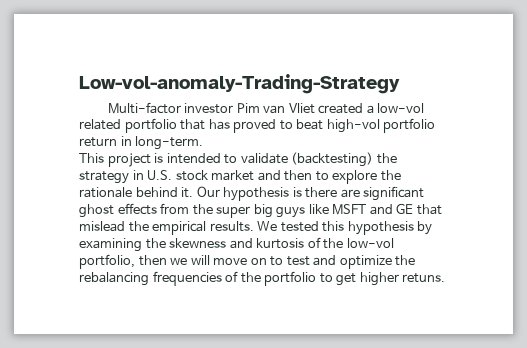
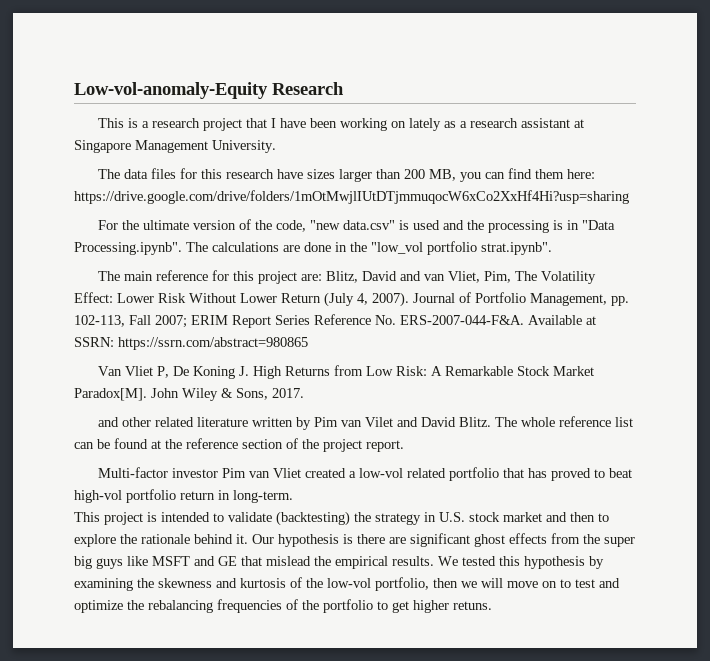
- Low-vol-anomaly-Trading-Strategy
+ Low-vol-anomaly-Equity Research
+ This is a research project that I have been working on lately as a research assistant at Singapore Management University.
+ The data files for this research have sizes larger than 200 MB, you can find them here: https://drive.google.com/drive/folders/1mOtMwjlIUtDTjmmuqocW6xCo2XxHf4Hi?usp=sharing
+ For the ultimate version of the code, "new data.csv" is used and the processing is in "Data Processing.ipynb". The calculations are done in the "low_vol portfolio strat.ipynb".
+ The main reference for this project are: Blitz, David and van Vliet, Pim, The Volatility Effect: Lower Risk Without Lower Return (July 4, 2007). Journal of Portfolio Management, pp. 102-113, Fall 2007; ERIM Report Series Reference No. ERS-2007-044-F&A. Available at SSRN: https://ssrn.com/abstract=980865
+ Van Vliet P, De Koning J. High Returns from Low Risk: A Remarkable Stock Market Paradox[M]. John Wiley & Sons, 2017.
+ and other related literature written by Pim van Vilet and David Blitz. The whole reference list can be found at the reference section of the project report.

